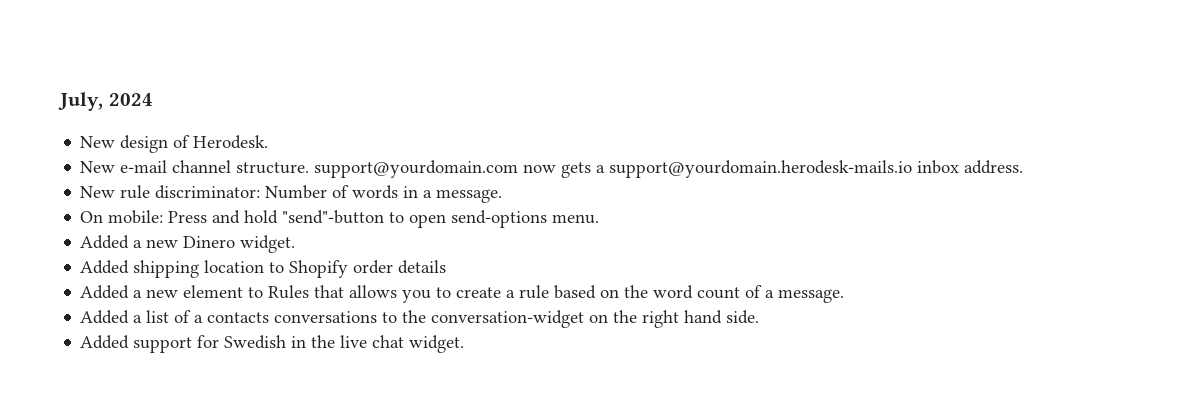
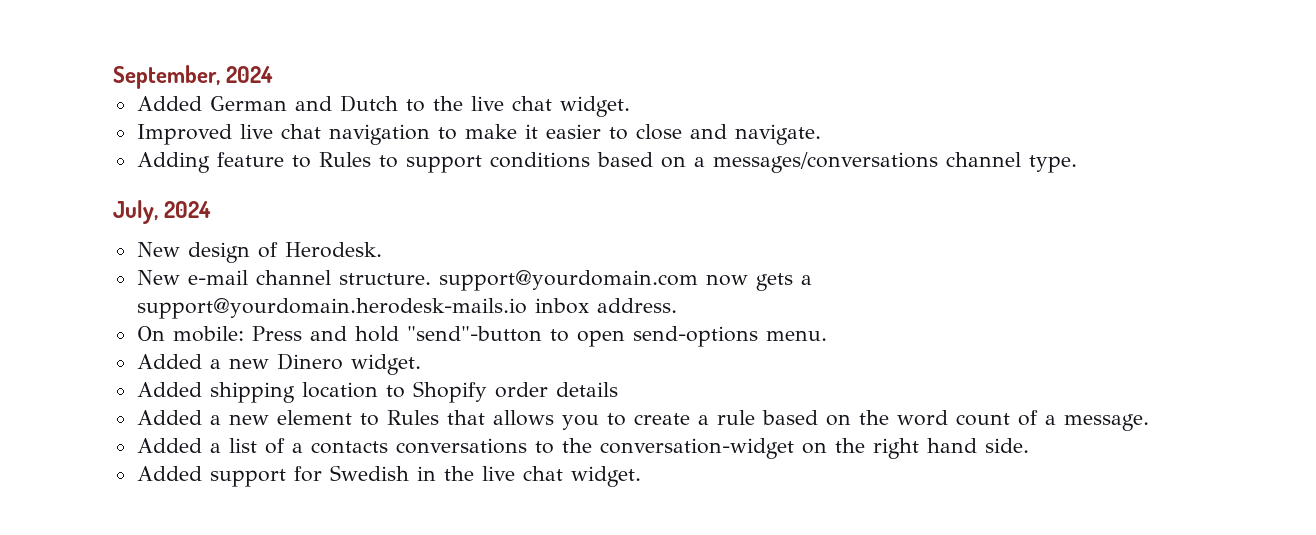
+ September, 2024
+ Added German and Dutch to the live chat widget.
+ Improved live chat navigation to make it easier to close and navigate.
+ Adding feature to Rules to support conditions based on a messages/conversations channel type.
- New rule discriminator: Number of words in a message.

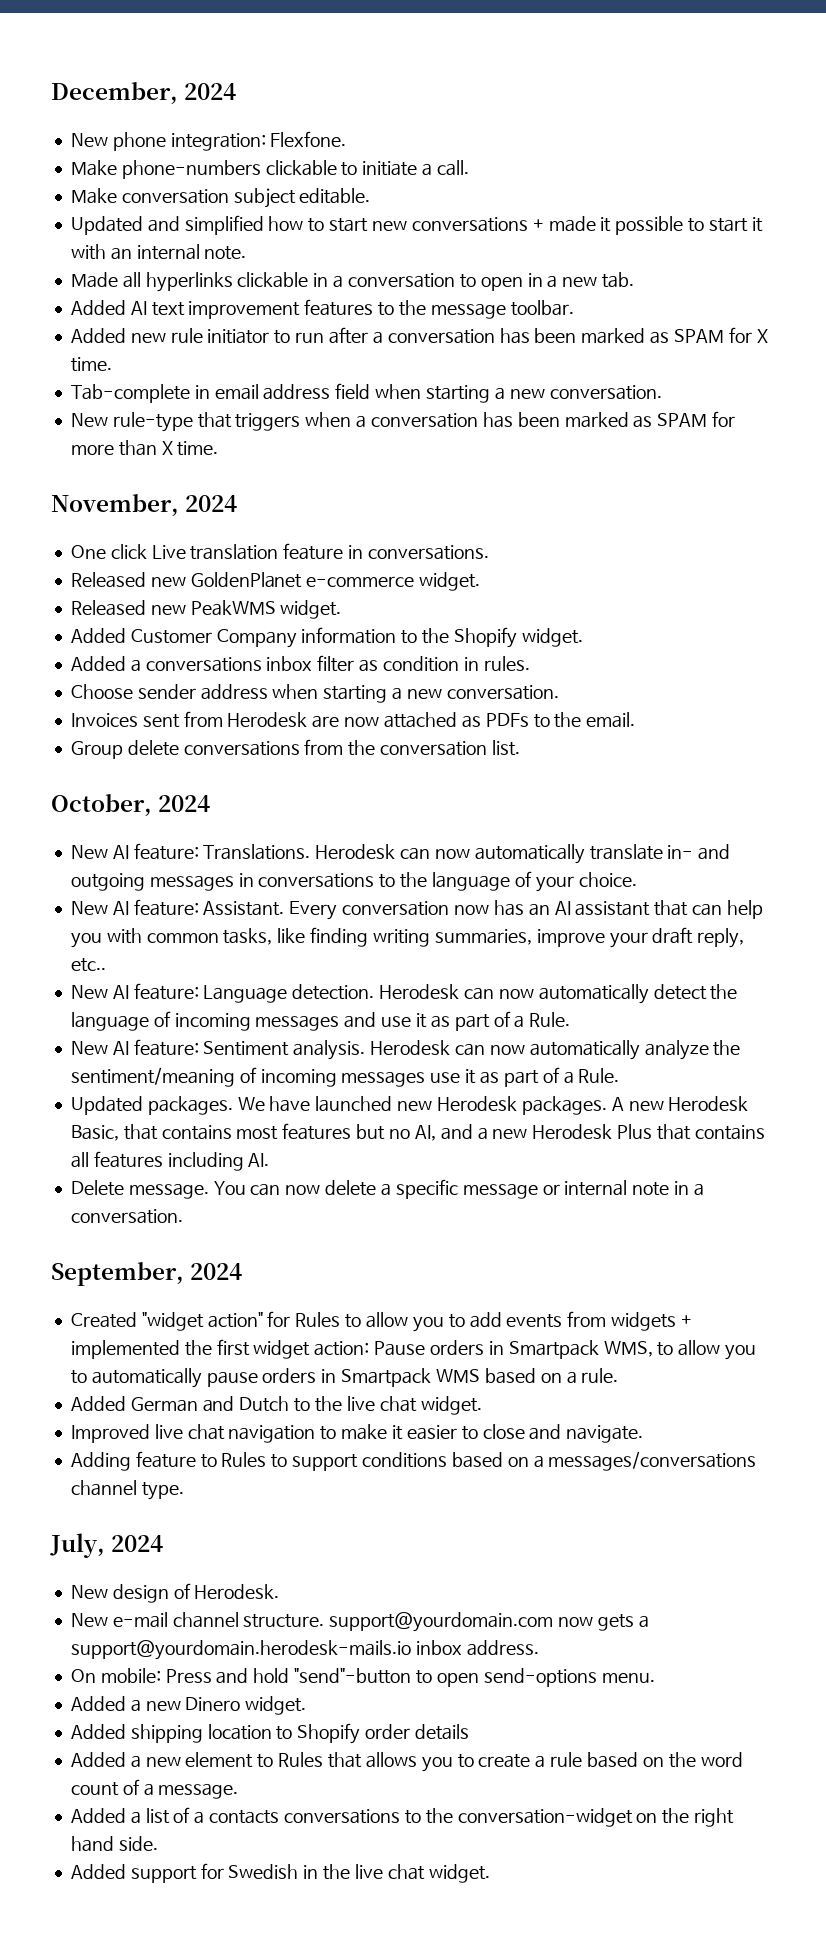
+ December, 2024
+ New phone integration: Flexfone.
+ Make phone-numbers clickable to initiate a call.
+ Make conversation subject editable.
+ Updated and simplified how to start new conversations + made it possible to start it with an internal note.
+ Made all hyperlinks clickable in a conversation to open in a new tab.
+ Added AI text improvement features to the message toolbar.
+ Added new rule initiator to run after a conversation has been marked as SPAM for X time.
+ Tab-complete in email address field when starting a new conversation.
+ New rule-type that triggers when a conversation has been marked as SPAM for more than X time.
+ November, 2024
+ One click Live translation feature in conversations.
+ Released new GoldenPlanet e-commerce widget.
+ Released new PeakWMS widget.
+ Added Customer Company information to the Shopify widget.
+ Added a conversations inbox filter as condition in rules.
+ Choose sender address when starting a new conversation.
+ Invoices sent from Herodesk are now attached as PDFs to the email.
+ Group delete conversations from the conversation list.
+ October, 2024
+ New AI feature: Translations. Herodesk can now automatically translate in- and outgoing messages in conversations to the language of your choice.
+ New AI feature: Assistant. Every conversation now has an AI assistant that can help you with common tasks, like finding writing summaries, improve your draft reply, etc..
+ New AI feature: Language detection. Herodesk can now automatically detect the language of incoming messages and use it as part of a Rule.
+ New AI feature: Sentiment analysis. Herodesk can now automatically analyze the sentiment/meaning of incoming messages use it as part of a Rule.
+ Updated packages. We have launched new Herodesk packages. A new Herodesk Basic, that contains most features but no AI, and a new Herodesk Plus that contains all features including AI.
+ Delete message. You can now delete a specific message or internal note in a conversation.
  September, 2024
+ Created "widget action" for Rules to allow you to add events from widgets + implemented the first widget action: Pause orders in Smartpack WMS, to allow you to automatically pause orders in Smartpack WMS based on a rule.

